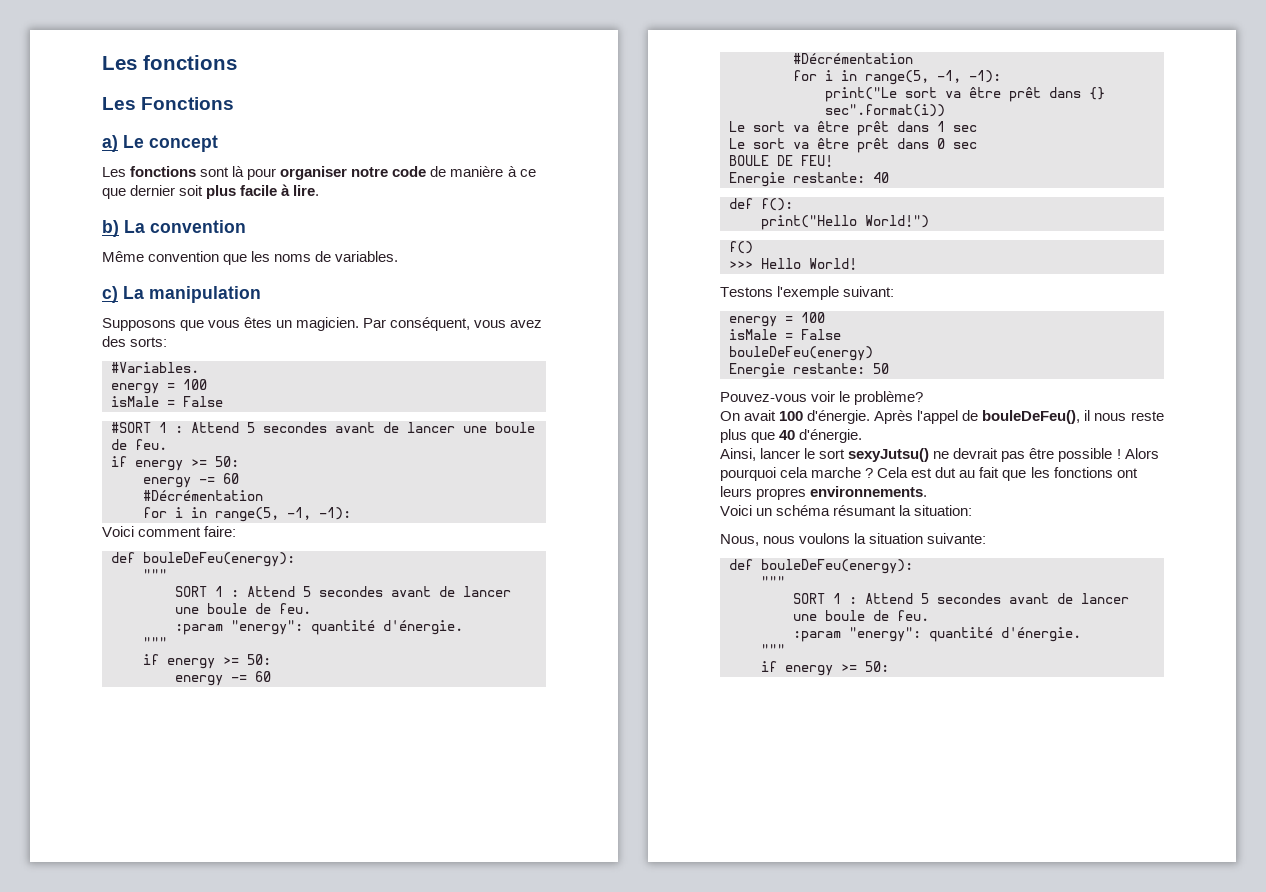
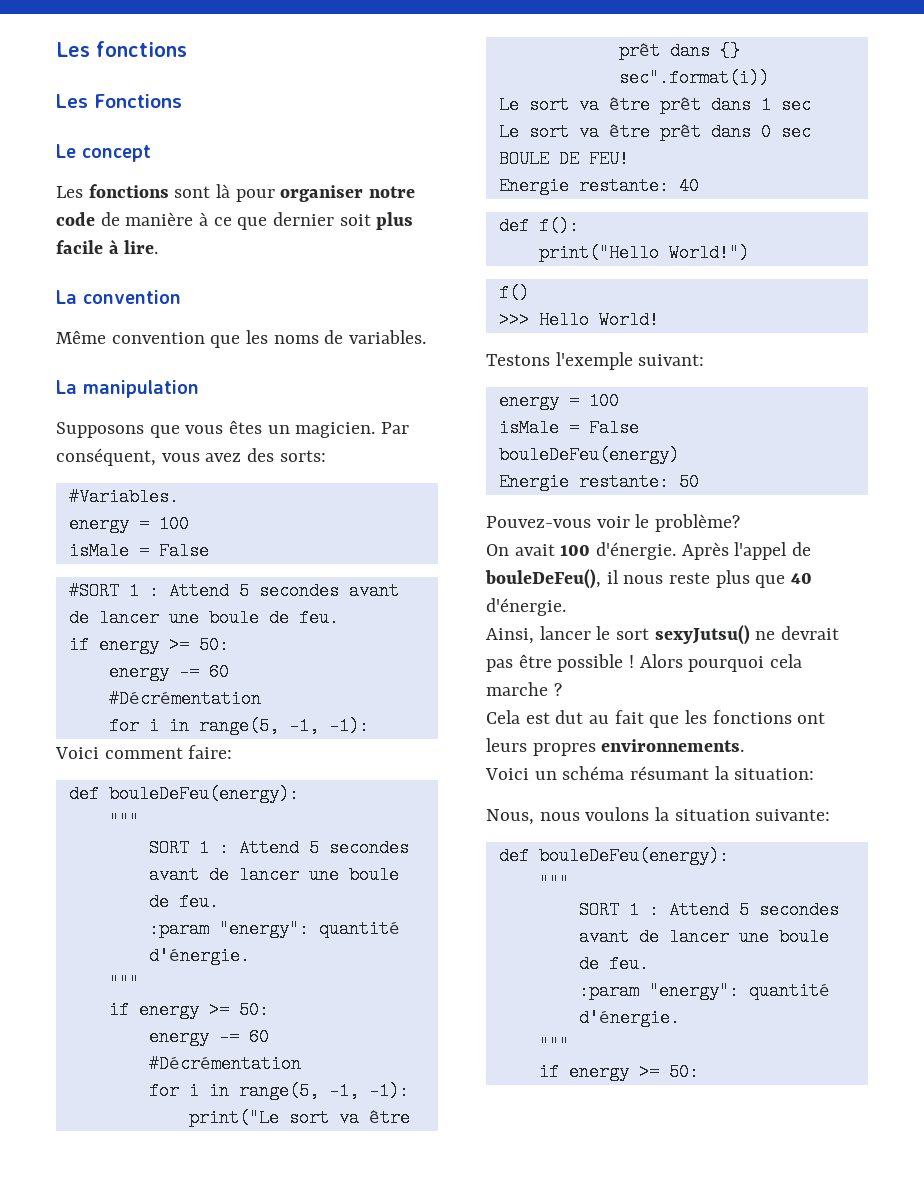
- a) Le concept
+ Le concept
- b) La convention
+ La convention
- c) La manipulation
+ La manipulation
- Alors pourquoi cela marche ? Cela est dut au fait que les fonctions ont leurs propres environnements.
+ Alors pourquoi cela marche ?
+ Cela est dut au fait que les fonctions ont leurs propres environnements.

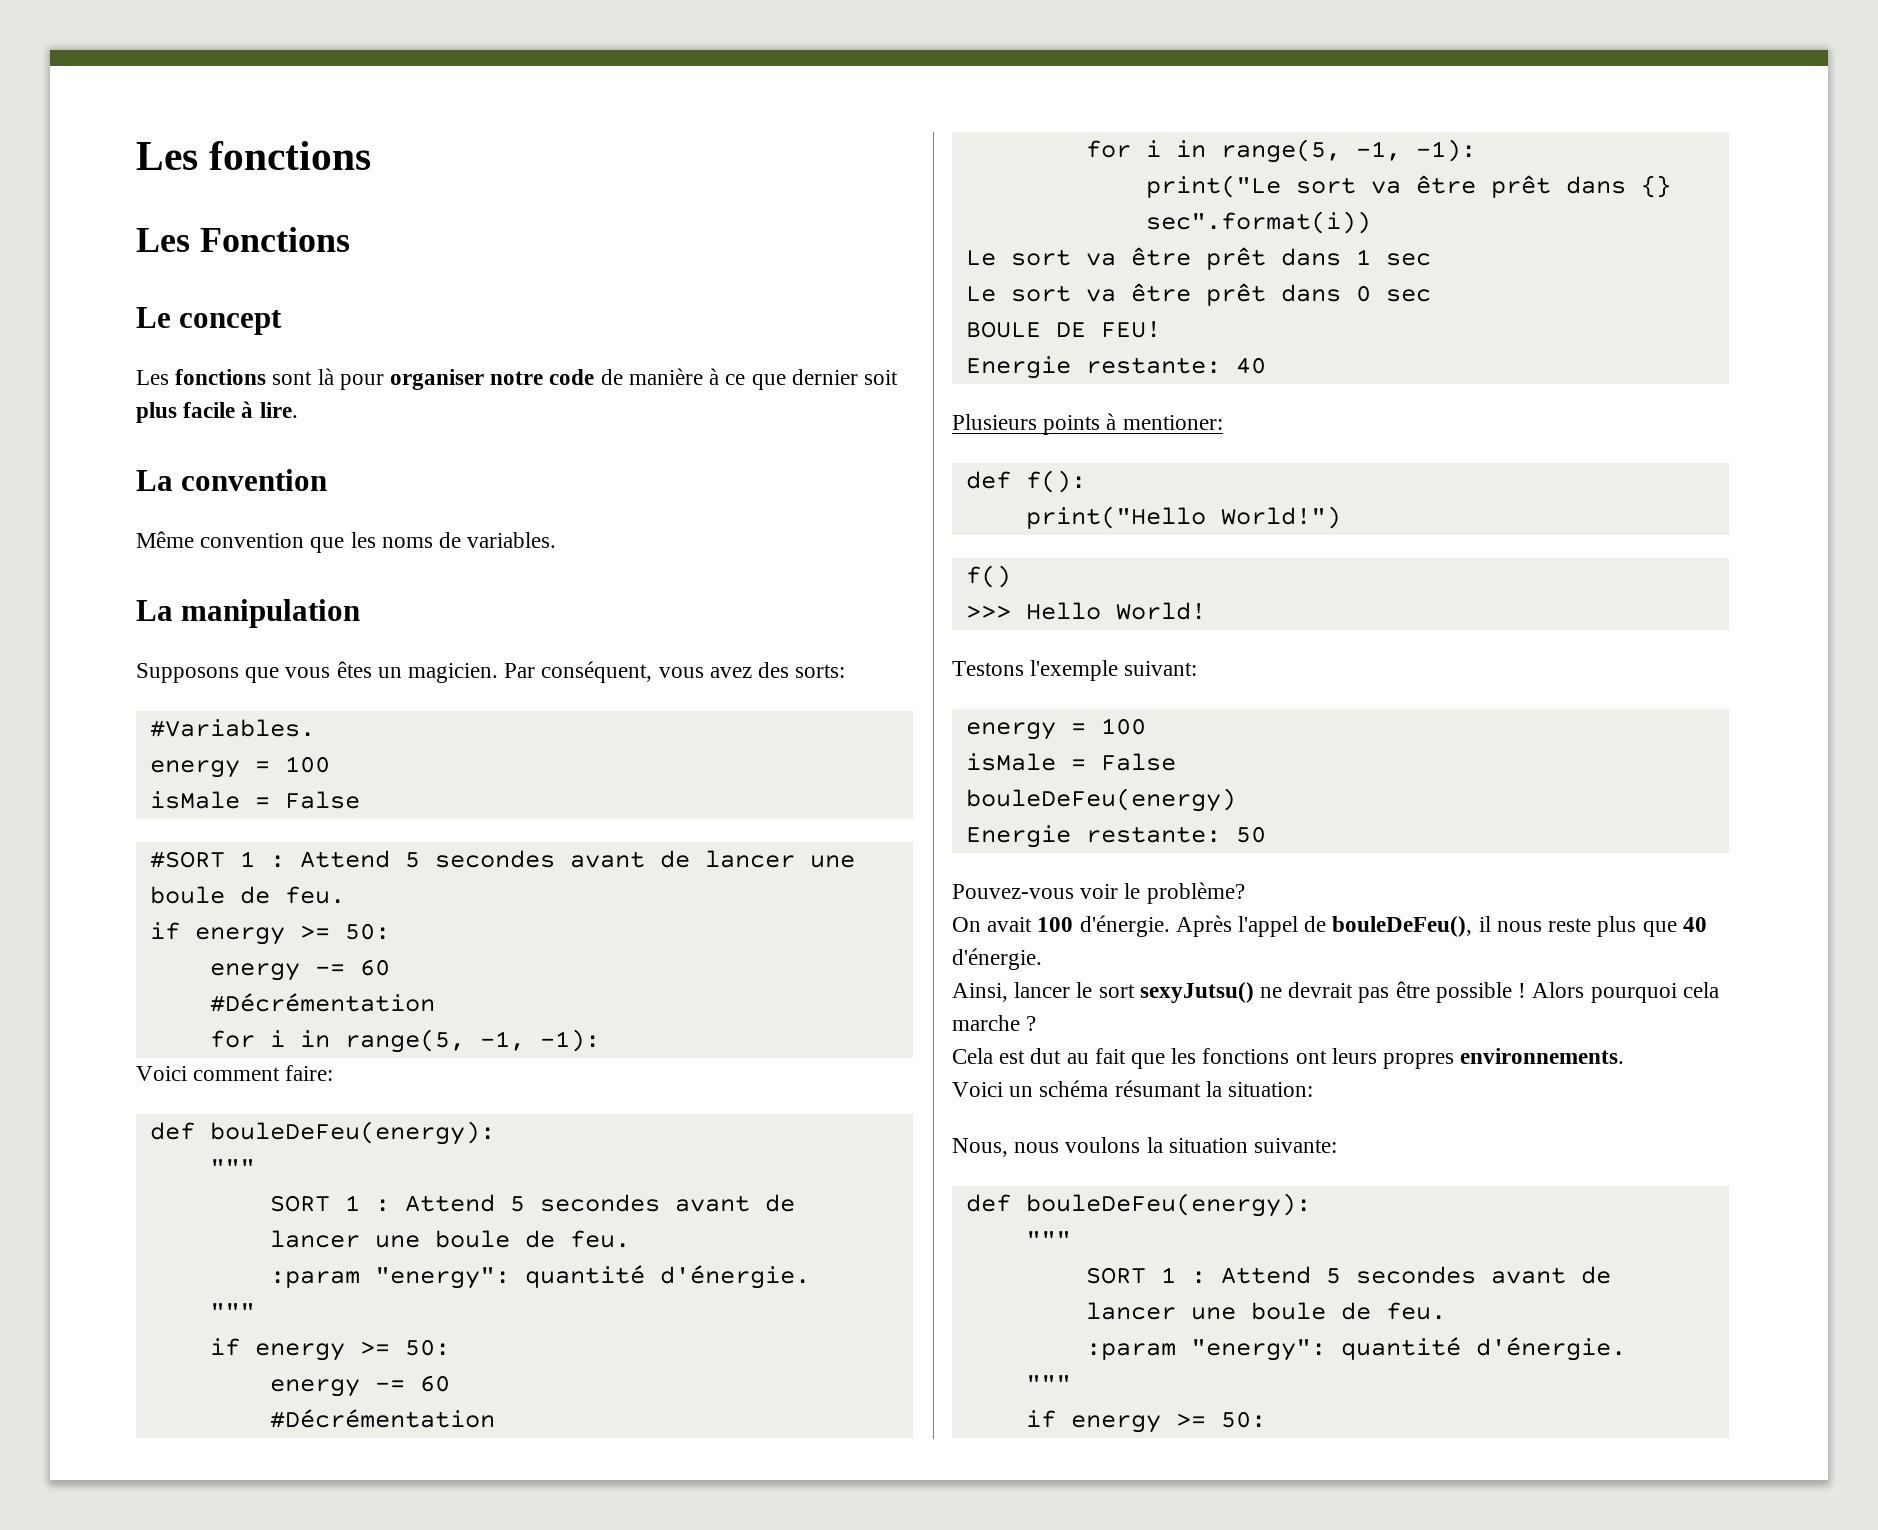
+ Plusieurs points à mentioner:

